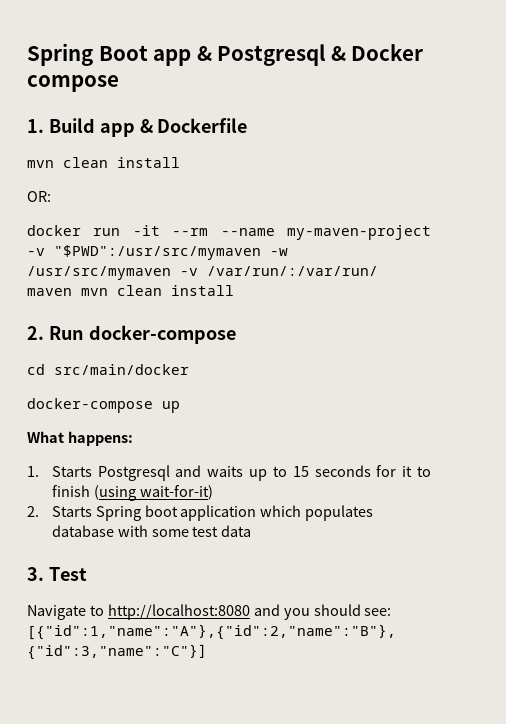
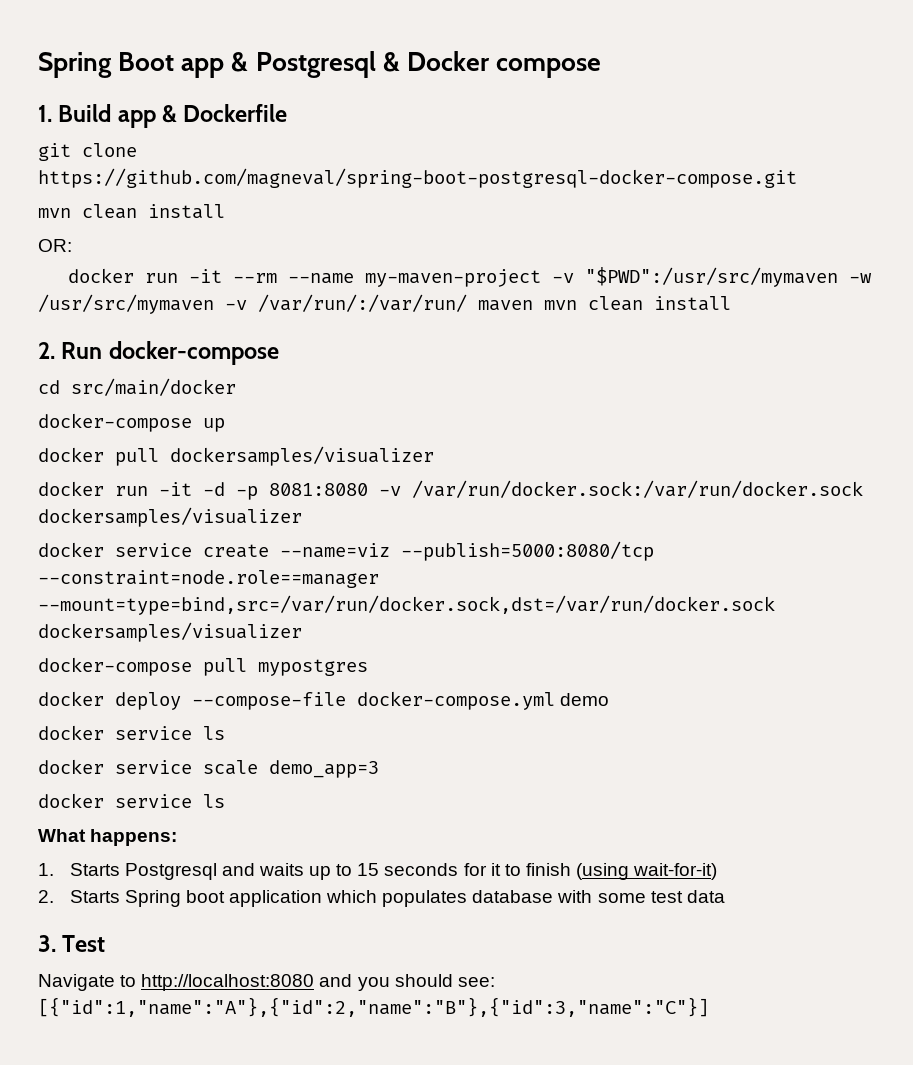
+ git clone https://github.com/magneval/spring-boot-postgresql-docker-compose.git
+ docker pull dockersamples/visualizer
+ docker run -it -d -p 8081:8080 -v /var/run/docker.sock:/var/run/docker.sock dockersamples/visualizer
+ docker service create --name=viz --publish=5000:8080/tcp --constraint=node.role==manager --mount=type=bind,src=/var/run/docker.sock,dst=/var/run/docker.sock dockersamples/visualizer
+ docker-compose pull mypostgres
+ docker deploy --compose-file docker-compose.yml demo
+ docker service ls
+ docker service scale demo_app=3
+ docker service ls

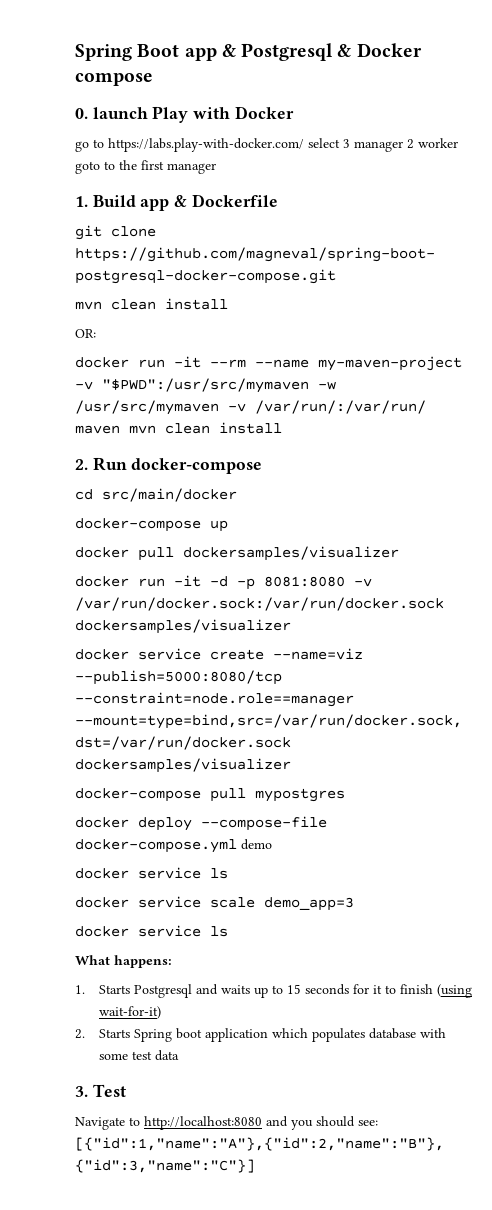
+ 0. launch Play with Docker
+ go to https://labs.play-with-docker.com/ select 3 manager 2 worker goto to the first manager

